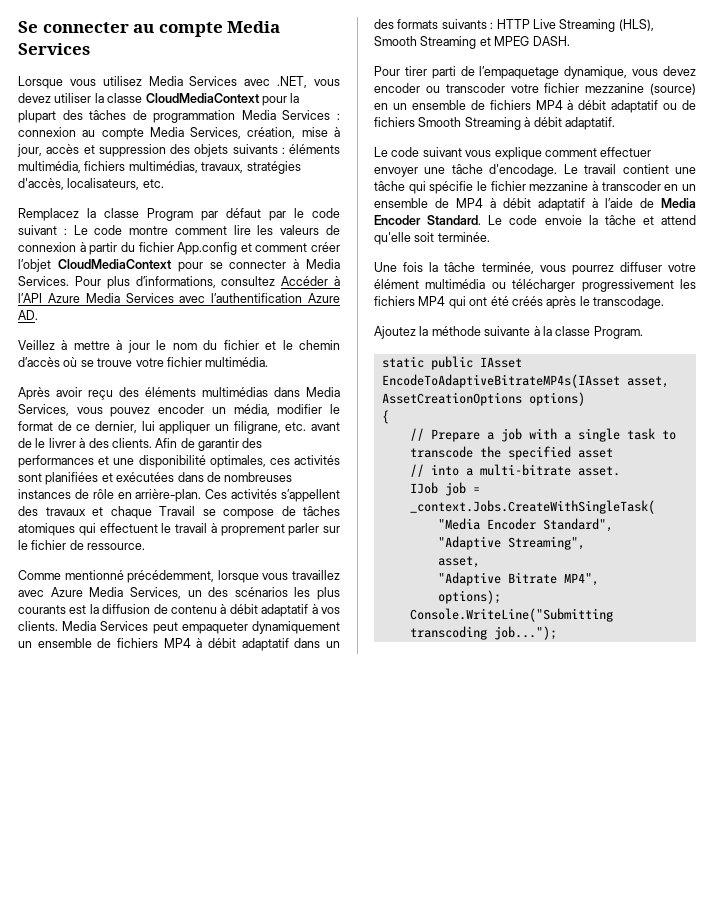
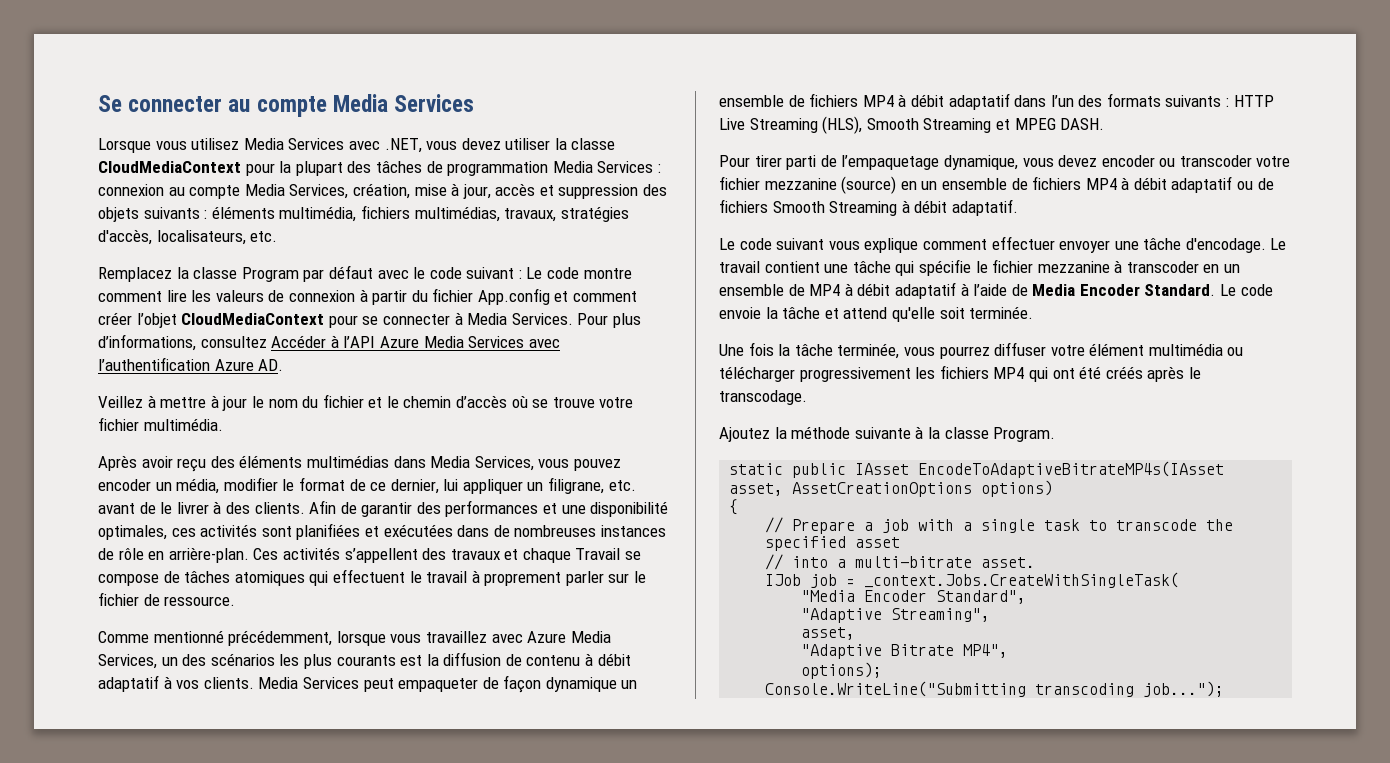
- Remplacez la classe Program par défaut par le code suivant : Le code montre comment lire les valeurs de connexion à partir du fichier App.config et comment créer l’objet CloudMediaContext pour se connecter à Media Services.
+ Remplacez la classe Program par défaut avec le code suivant : Le code montre comment lire les valeurs de connexion à partir du fichier App.config et comment créer l’objet CloudMediaContext pour se connecter à Media Services.
- Media Services peut empaqueter dynamiquement un ensemble de fichiers MP4 à débit adaptatif dans un des formats suivants : HTTP Live Streaming (HLS), Smooth Streaming et MPEG DASH.
+ Media Services peut empaqueter de façon dynamique un ensemble de fichiers MP4 à débit adaptatif dans l’un des formats suivants : HTTP Live Streaming (HLS), Smooth Streaming et MPEG DASH.

